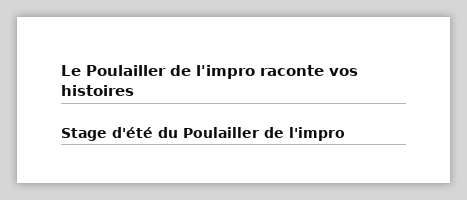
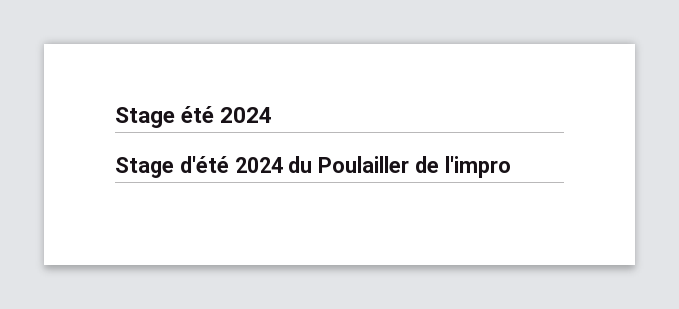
- Le Poulailler de l'impro raconte vos histoires
+ Stage été 2024
- Stage d'été du Poulailler de l'impro
+ Stage d'été 2024 du Poulailler de l'impro

